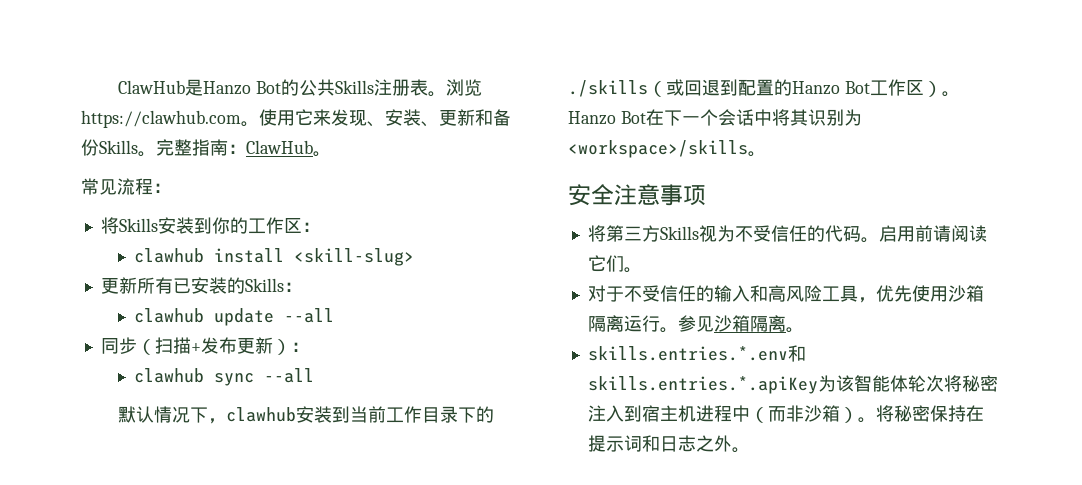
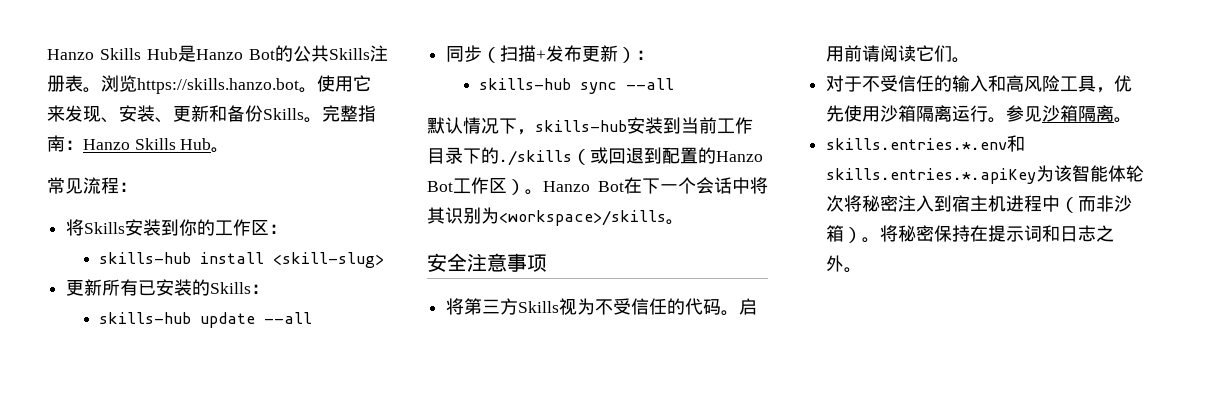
- ClawHub是Hanzo Bot的公共Skills注册表。
+ Hanzo Skills Hub是Hanzo Bot的公共Skills注册表。
- 浏览https://clawhub.com。
+ 浏览https://skills.hanzo.bot。
- 完整指南：ClawHub。
+ 完整指南：Hanzo Skills Hub。
- clawhub install <skill-slug>
+ skills-hub install <skill-slug>
- clawhub update --all
+ skills-hub update --all
- clawhub sync --all
+ skills-hub sync --all
- 默认情况下，clawhub安装到当前工作目录下的./skills（或回退到配置的Hanzo Bot工作区）。
+ 默认情况下，skills-hub安装到当前工作目录下的./skills（或回退到配置的Hanzo Bot工作区）。

